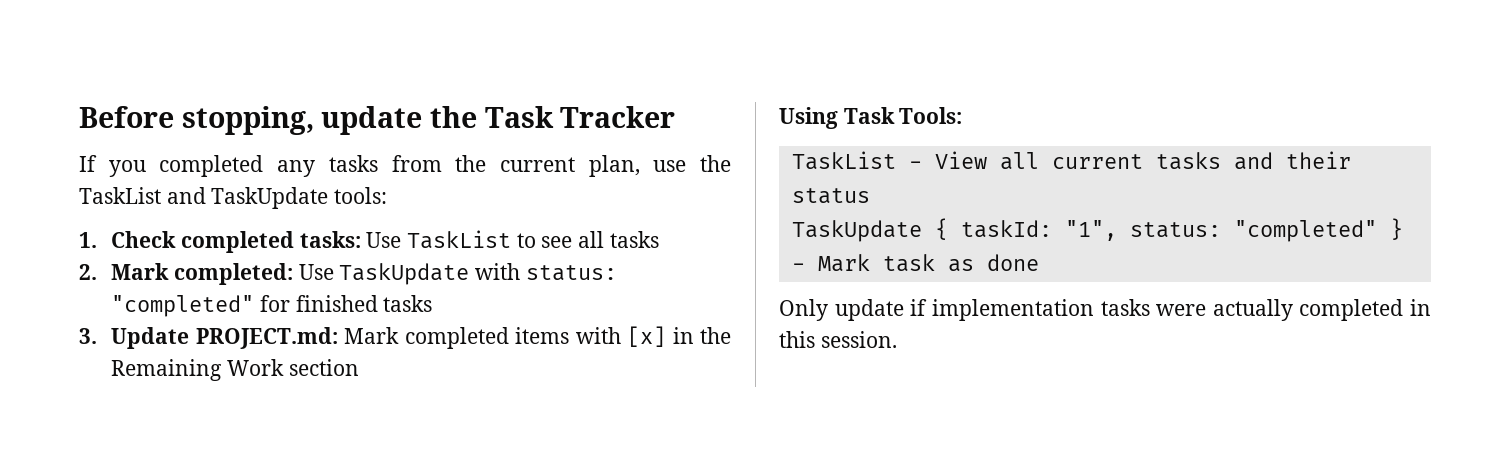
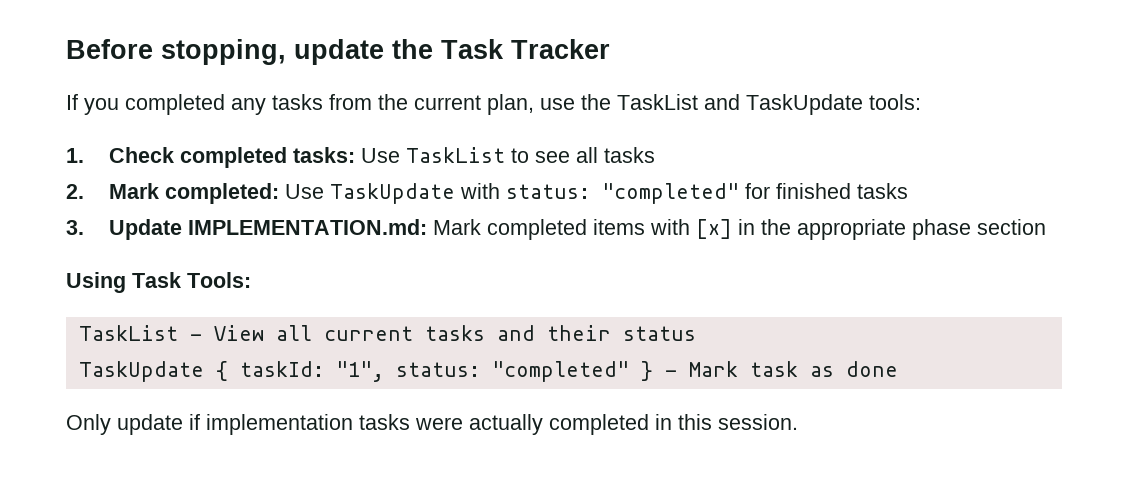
- 3. Update PROJECT.md: Mark completed items with [x] in the Remaining Work section
+ 3. Update IMPLEMENTATION.md: Mark completed items with [x] in the appropriate phase section

